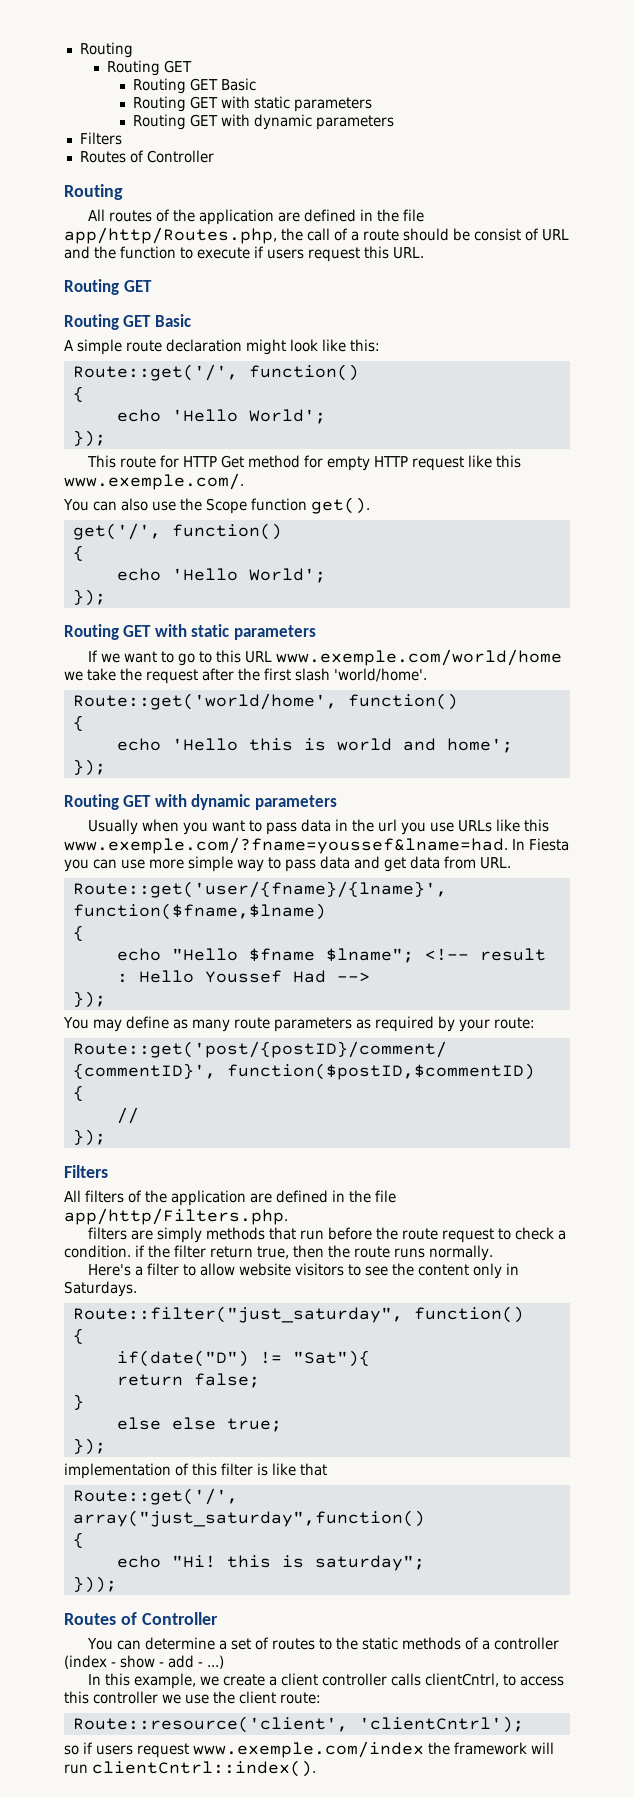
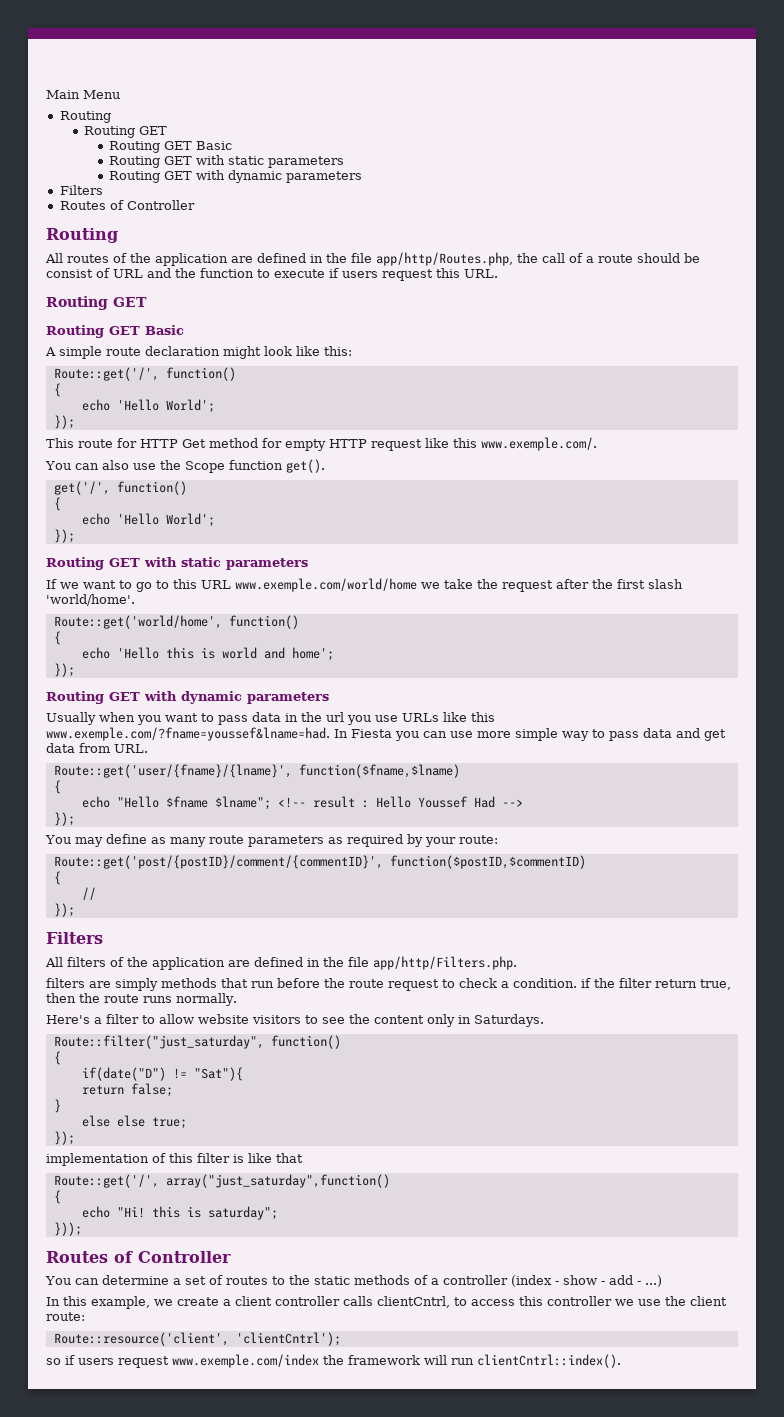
+ Main Menu

